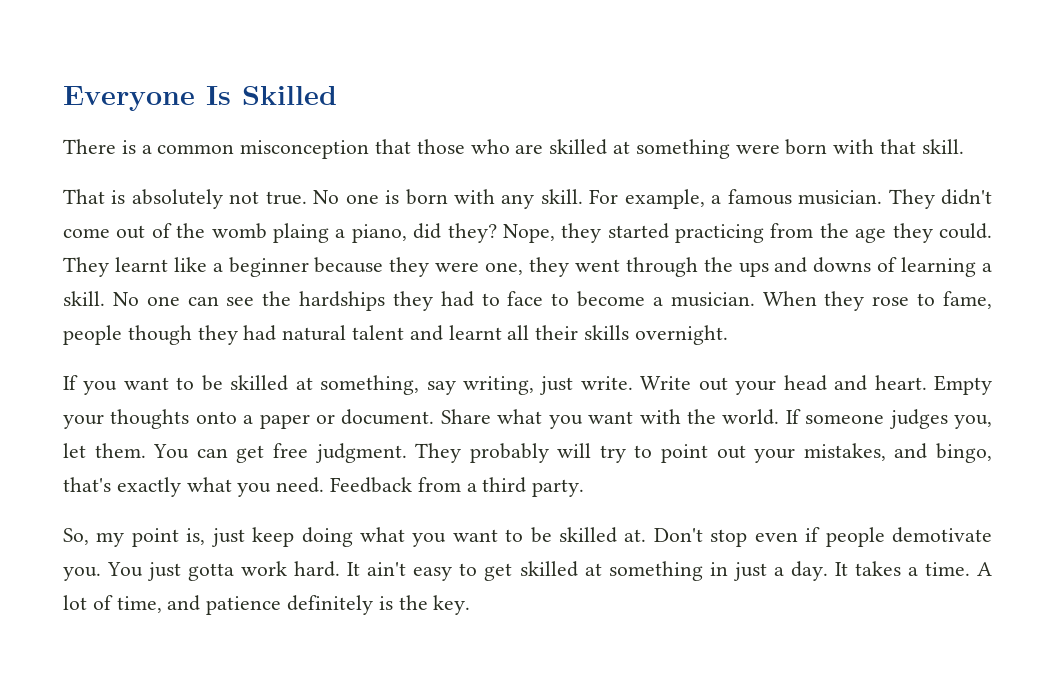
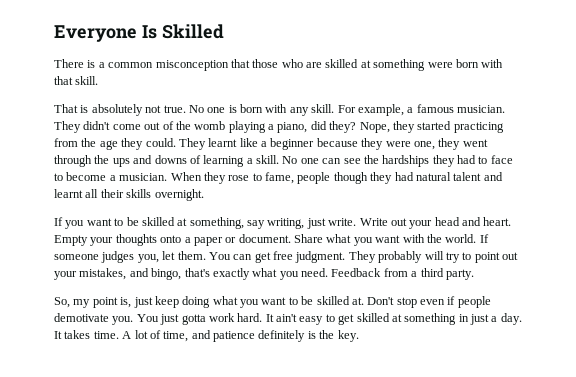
- They didn't come out of the womb plaing a piano, did they?
+ They didn't come out of the womb playing a piano, did they?
- It takes a time.
+ It takes time.

